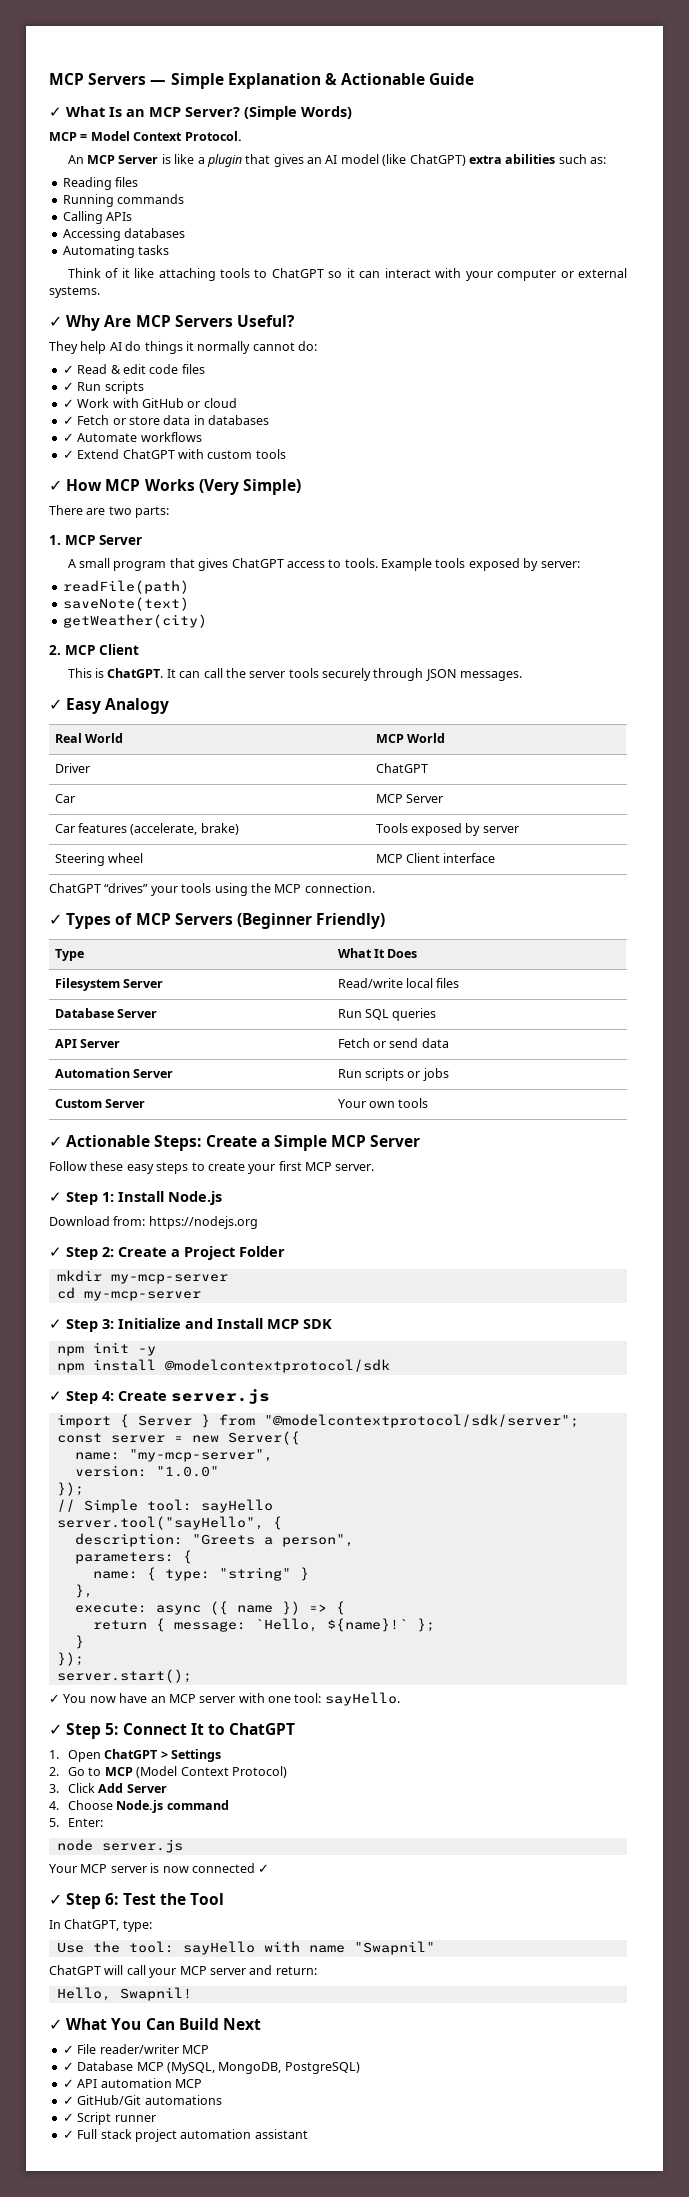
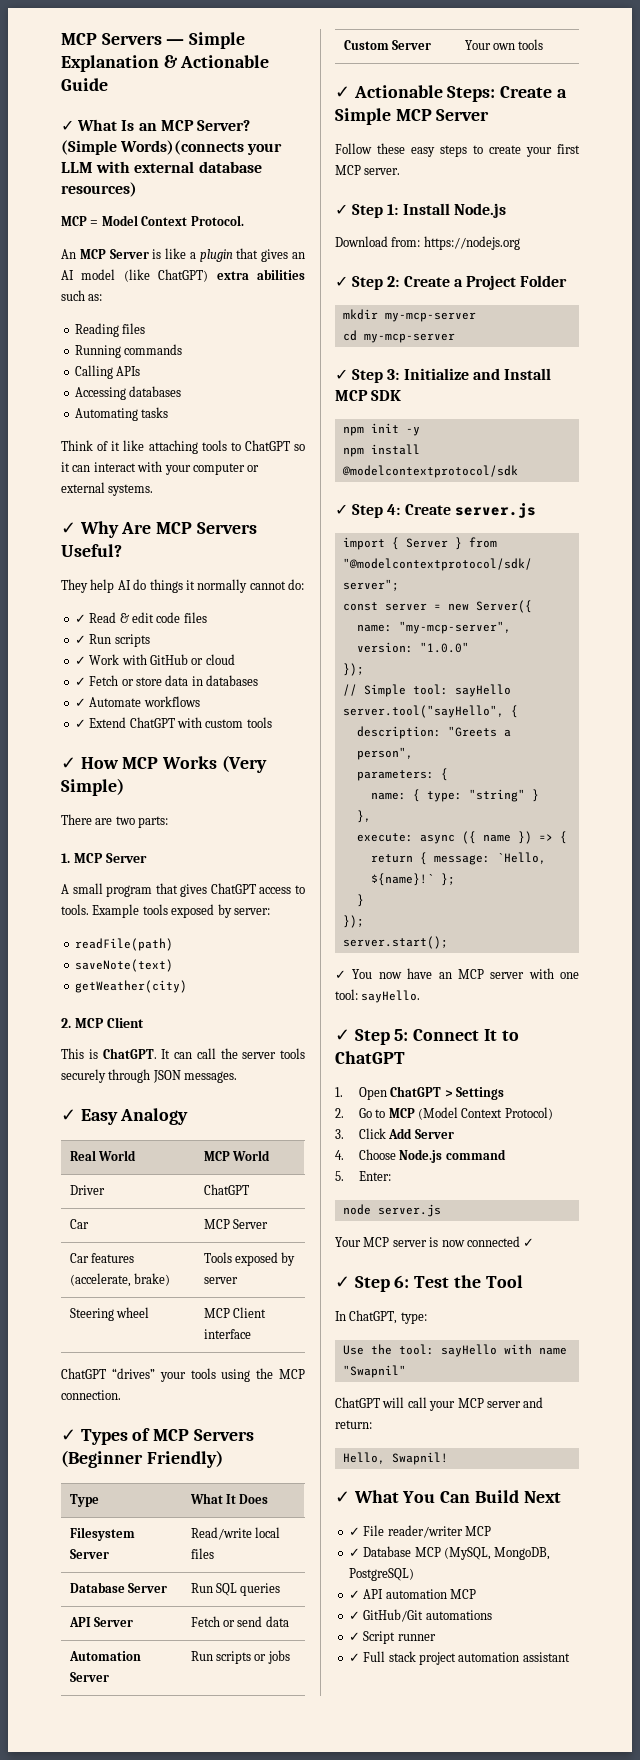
- (Simple Words)
+ (Simple Words)(connects your LLM with external database resources)

